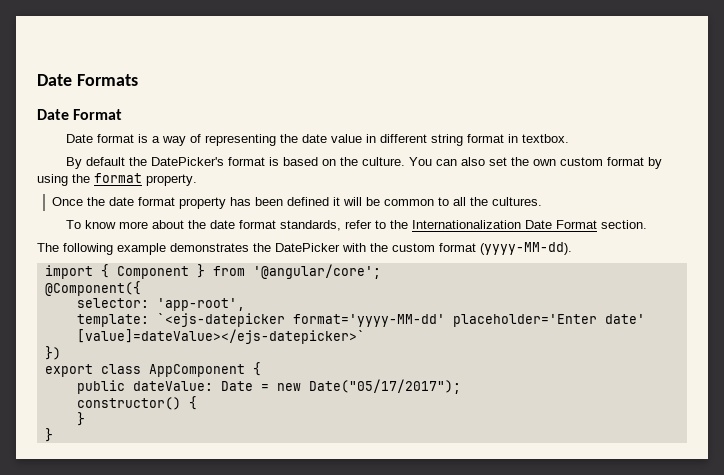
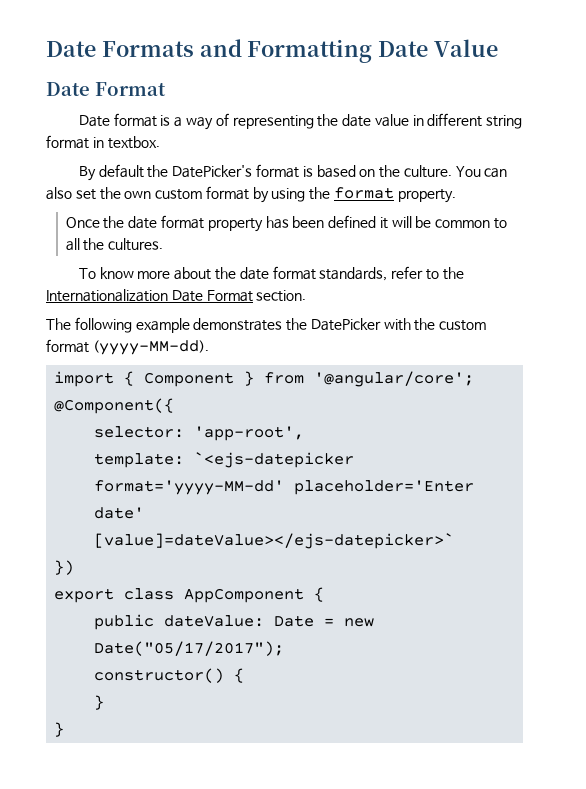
- Date Formats
+ Date Formats and Formatting Date Value

